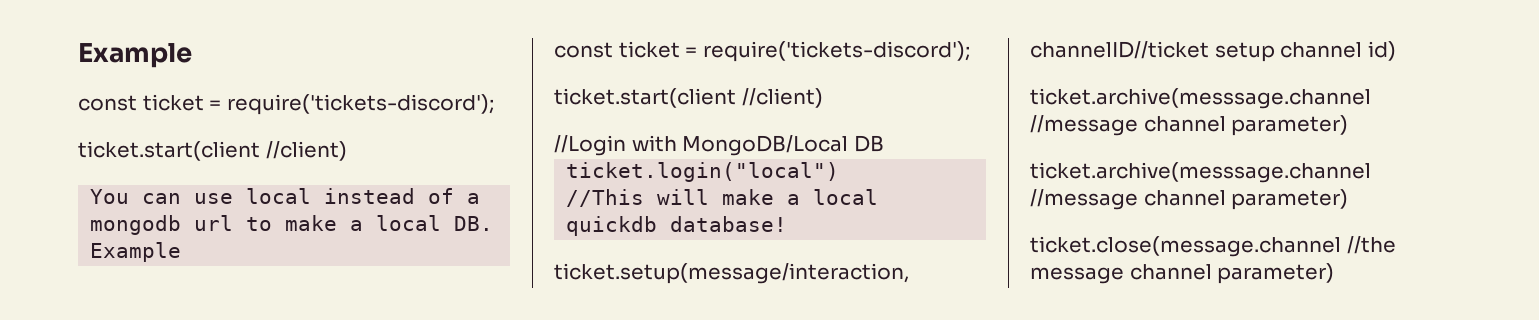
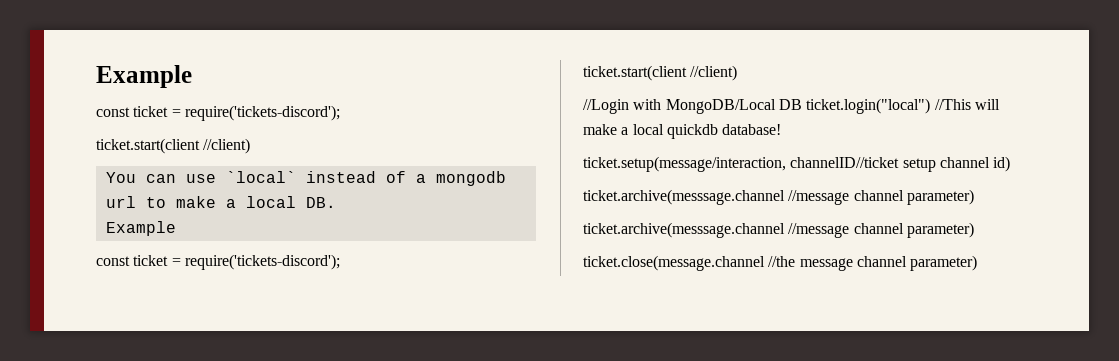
- You can use local instead of a mongodb url to make a local DB.
+ You can use `local` instead of a mongodb url to make a local DB.
- //Login with MongoDB/Local DB
- ticket.login("local")
- //This will make a local quickdb database!
+ //Login with MongoDB/Local DB ticket.login("local") //This will make a local quickdb database!

